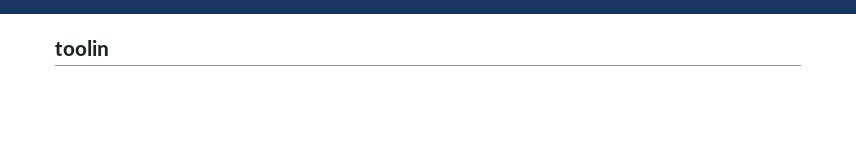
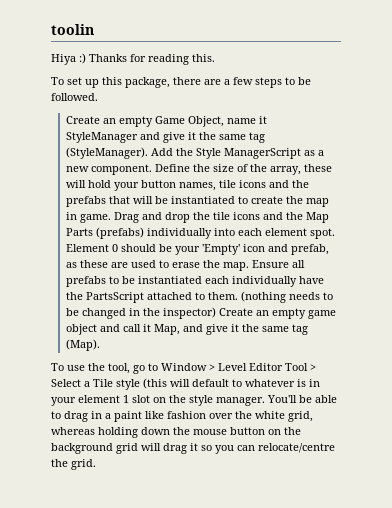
+ Hiya :) Thanks for reading this.
+ To set up this package, there are a few steps to be followed.
+ Create an empty Game Object, name it StyleManager and give it the same tag (StyleManager). Add the Style ManagerScript as a new component. Define the size of the array, these will hold your button names, tile icons and the prefabs that will be instantiated to create the map in game. Drag and drop the tile icons and the Map Parts (prefabs) individually into each element spot. Element 0 should be your 'Empty' icon and prefab, as these are used to erase the map. Ensure all prefabs to be instantiated each individually have the PartsScript attached to them. (nothing needs to be changed in the inspector) Create an empty game object and call it Map, and give it the same tag (Map).
+ To use the tool, go to Window > Level Editor Tool > Select a Tile style (this will default to whatever is in your element 1 slot on the style manager. You'll be able to drag in a paint like fashion over the white grid, whereas holding down the mouse button on the background grid will drag it so you can relocate/centre the grid.

